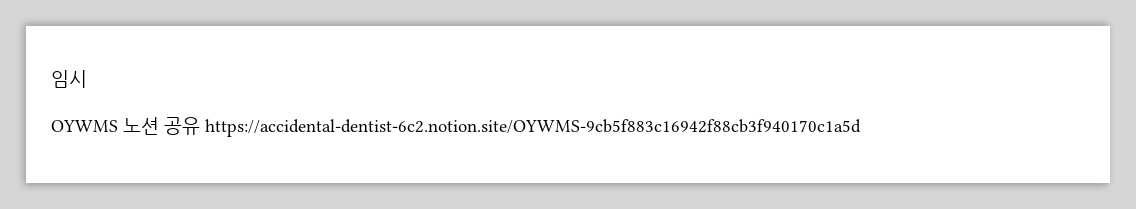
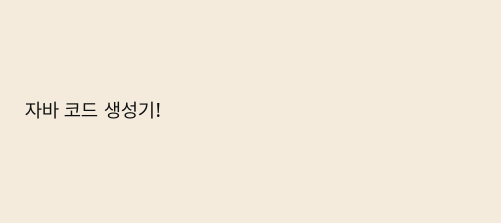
- 임시
- OYWMS 노션 공유 https://accidental-dentist-6c2.notion.site/OYWMS-9cb5f883c16942f88cb3f940170c1a5d
+ 자바 코드 생성기!

